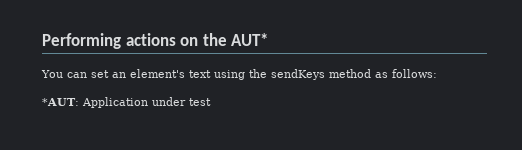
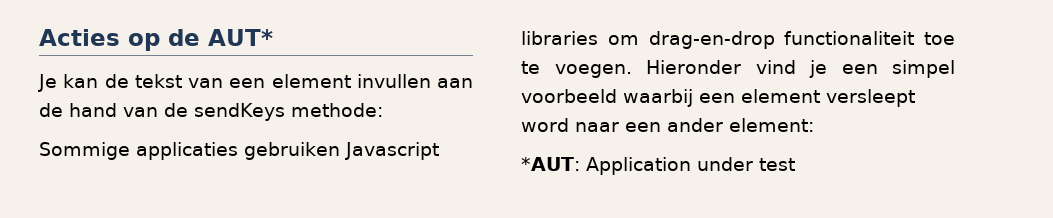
- Performing actions on the AUT*
- You can set an element's text using the sendKeys method as follows:
+ Acties op de AUT*
+ Je kan de tekst van een element invullen aan de hand van de sendKeys methode:
+ Sommige applicaties gebruiken Javascript libraries om drag-en-drop functionaliteit toe te voegen. Hieronder vind je een simpel voorbeeld waarbij een element versleept word naar een ander element:

